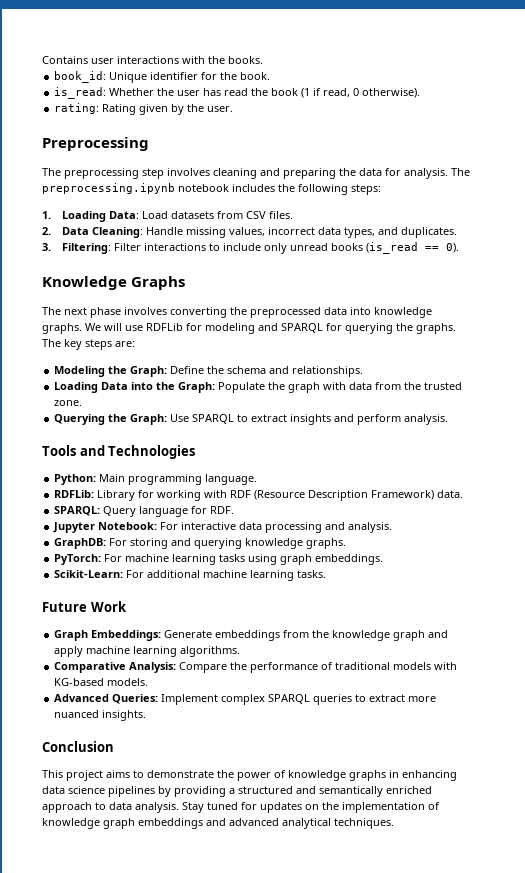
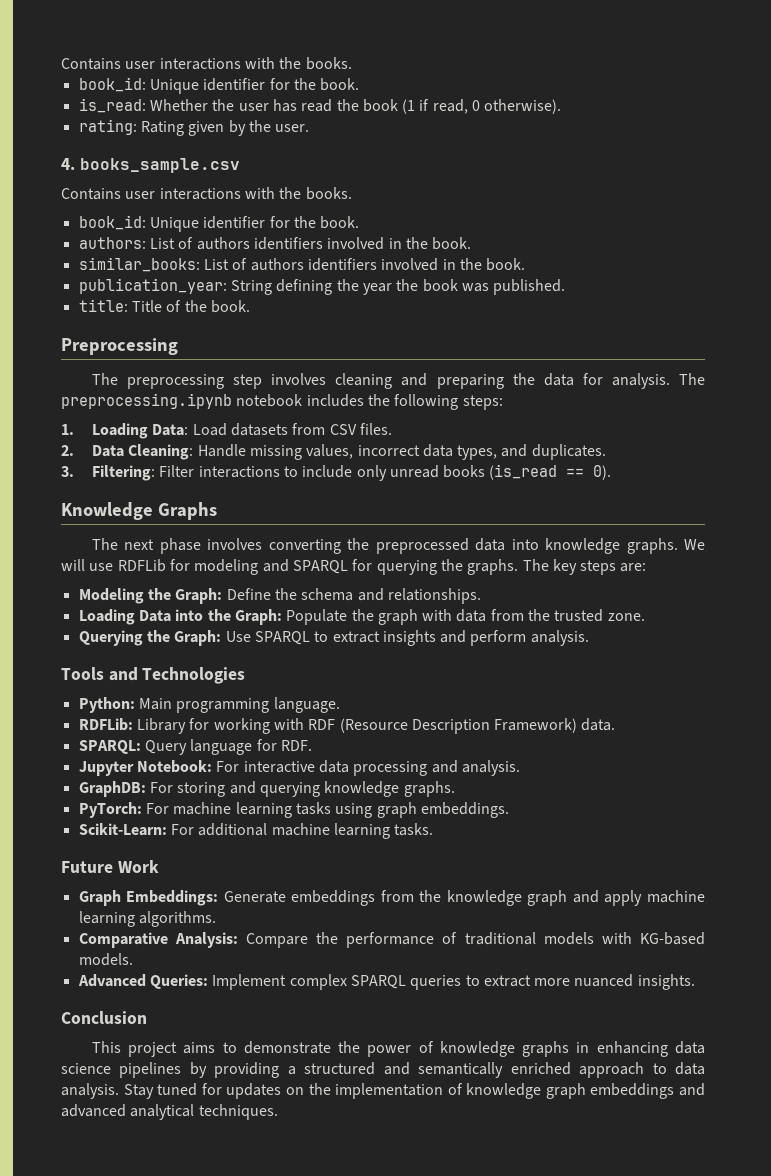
+ 4. books_sample.csv
+ Contains user interactions with the books.
+ book_id: Unique identifier for the book.
+ authors: List of authors identifiers involved in the book.
+ similar_books: List of authors identifiers involved in the book.
+ publication_year: String defining the year the book was published.
+ title: Title of the book.

